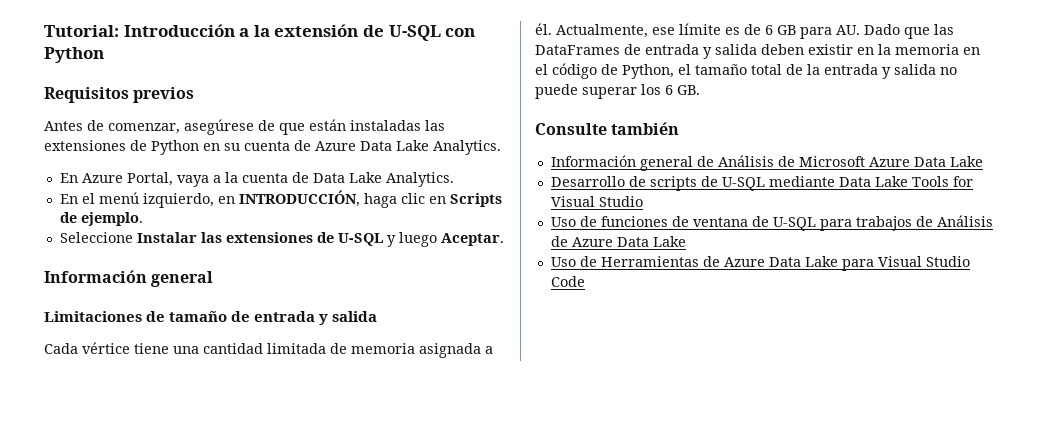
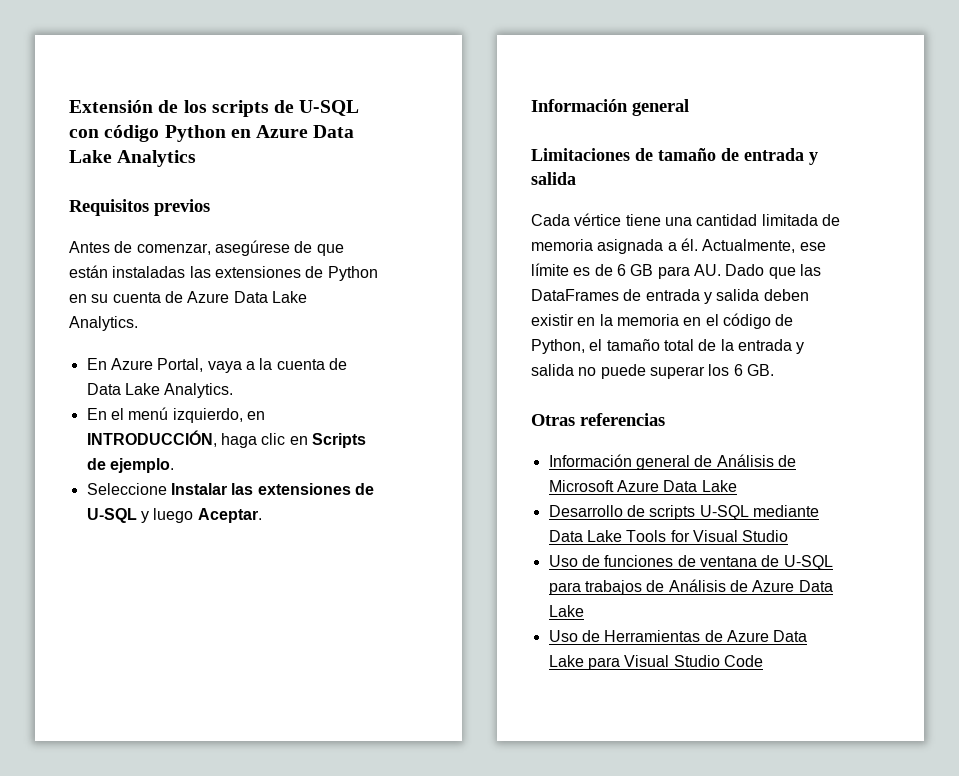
- Tutorial: Introducción a la extensión de U-SQL con Python
+ Extensión de los scripts de U-SQL con código Python en Azure Data Lake Analytics
- Consulte también
+ Otras referencias
- Desarrollo de scripts de U-SQL mediante Data Lake Tools for Visual Studio
+ Desarrollo de scripts U-SQL mediante Data Lake Tools for Visual Studio

